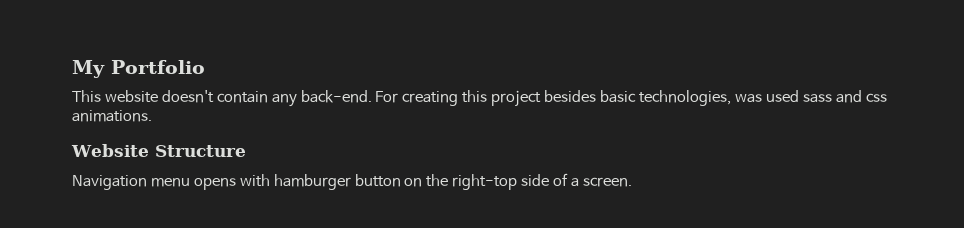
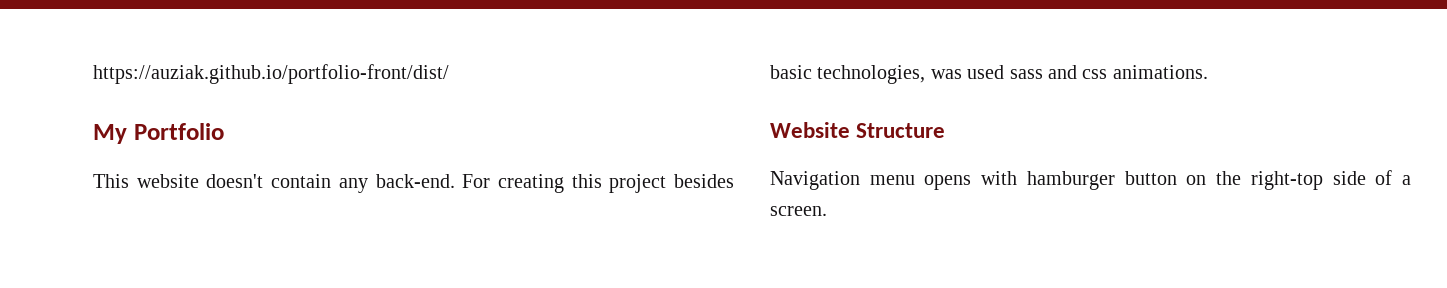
+ https://auziak.github.io/portfolio-front/dist/

